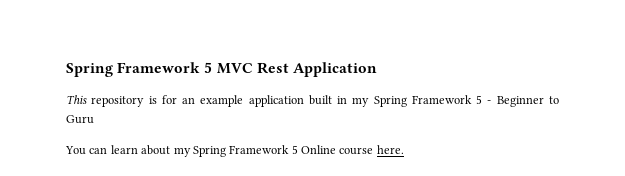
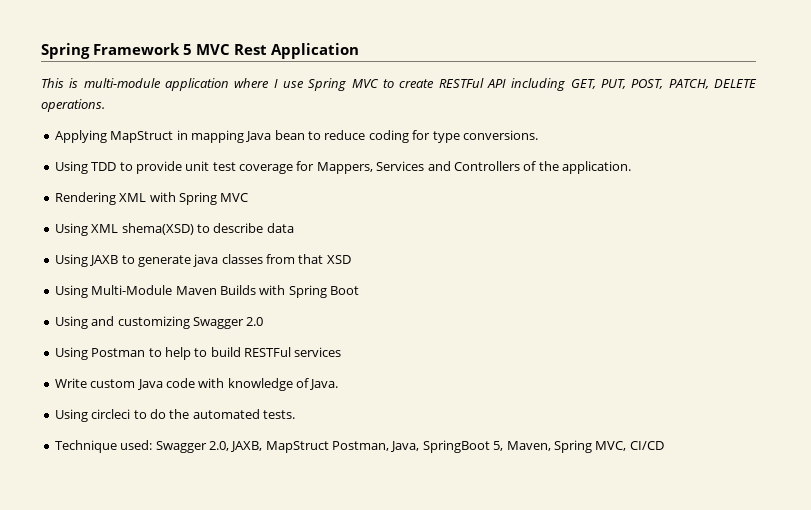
- This repository is for an example application built in my Spring Framework 5 - Beginner to Guru
- You can learn about my Spring Framework 5 Online course here.
+ This is multi-module application where I use Spring MVC to create RESTFul API including GET, PUT, POST, PATCH, DELETE operations.
+ Applying MapStruct in mapping Java bean to reduce coding for type conversions.
+ Using TDD to provide unit test coverage for Mappers, Services and Controllers of the application.
+ Rendering XML with Spring MVC
+ Using XML shema(XSD) to describe data
+ Using JAXB to generate java classes from that XSD
+ Using Multi-Module Maven Builds with Spring Boot
+ Using and customizing Swagger 2.0
+ Using Postman to help to build RESTFul services
+ Write custom Java code with knowledge of Java.
+ Using circleci to do the automated tests.
+ Technique used: Swagger 2.0, JAXB, MapStruct Postman, Java, SpringBoot 5, Maven, Spring MVC, CI/CD

